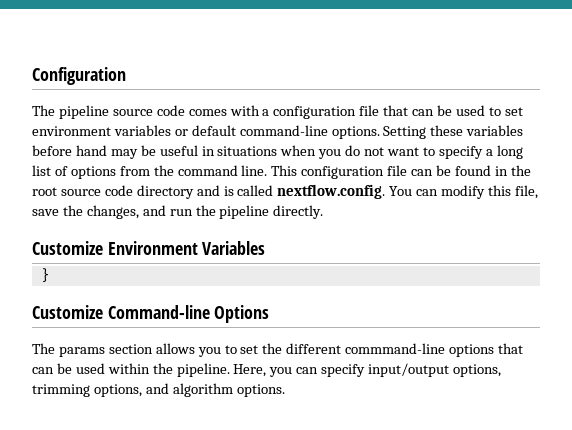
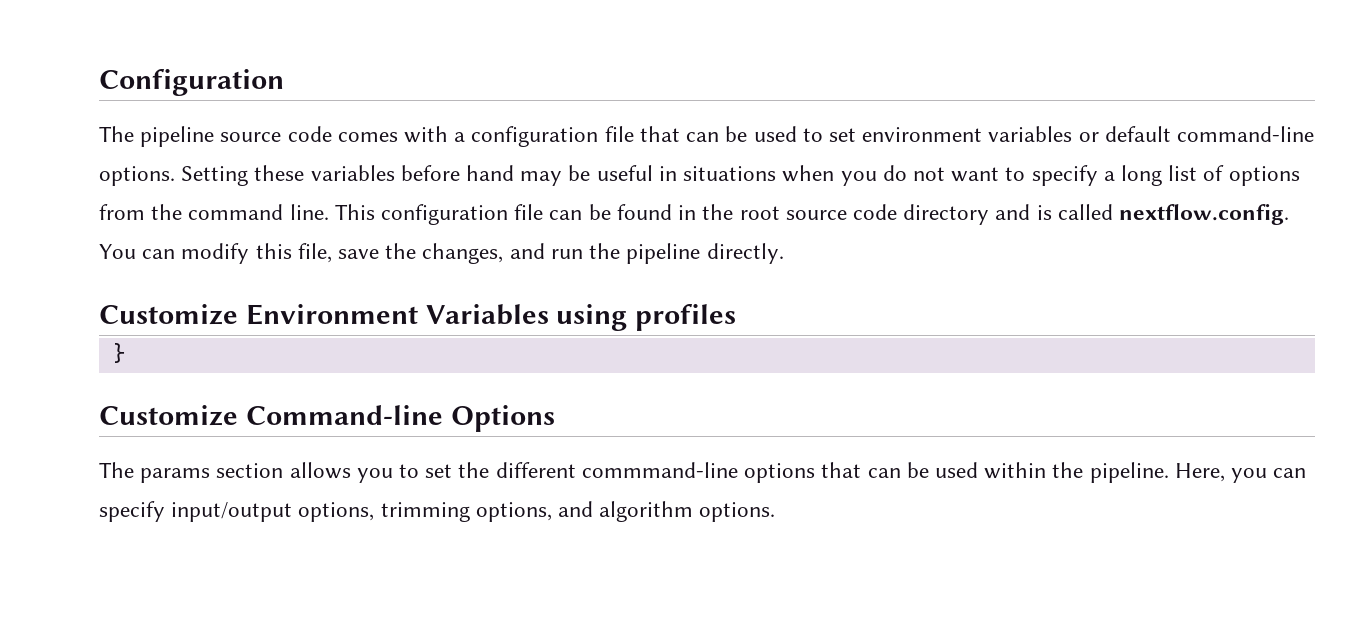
- Customize Environment Variables
+ Customize Environment Variables using profiles

